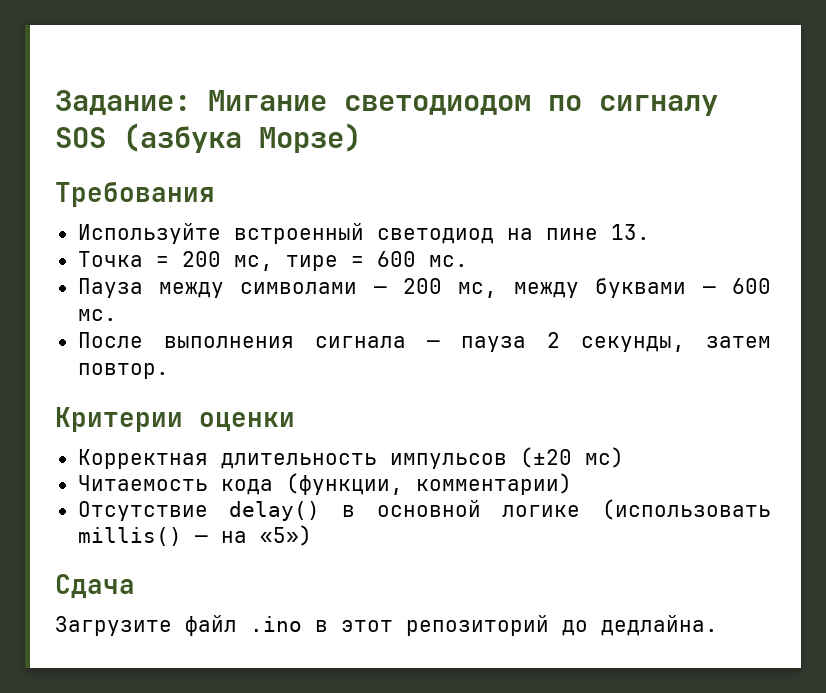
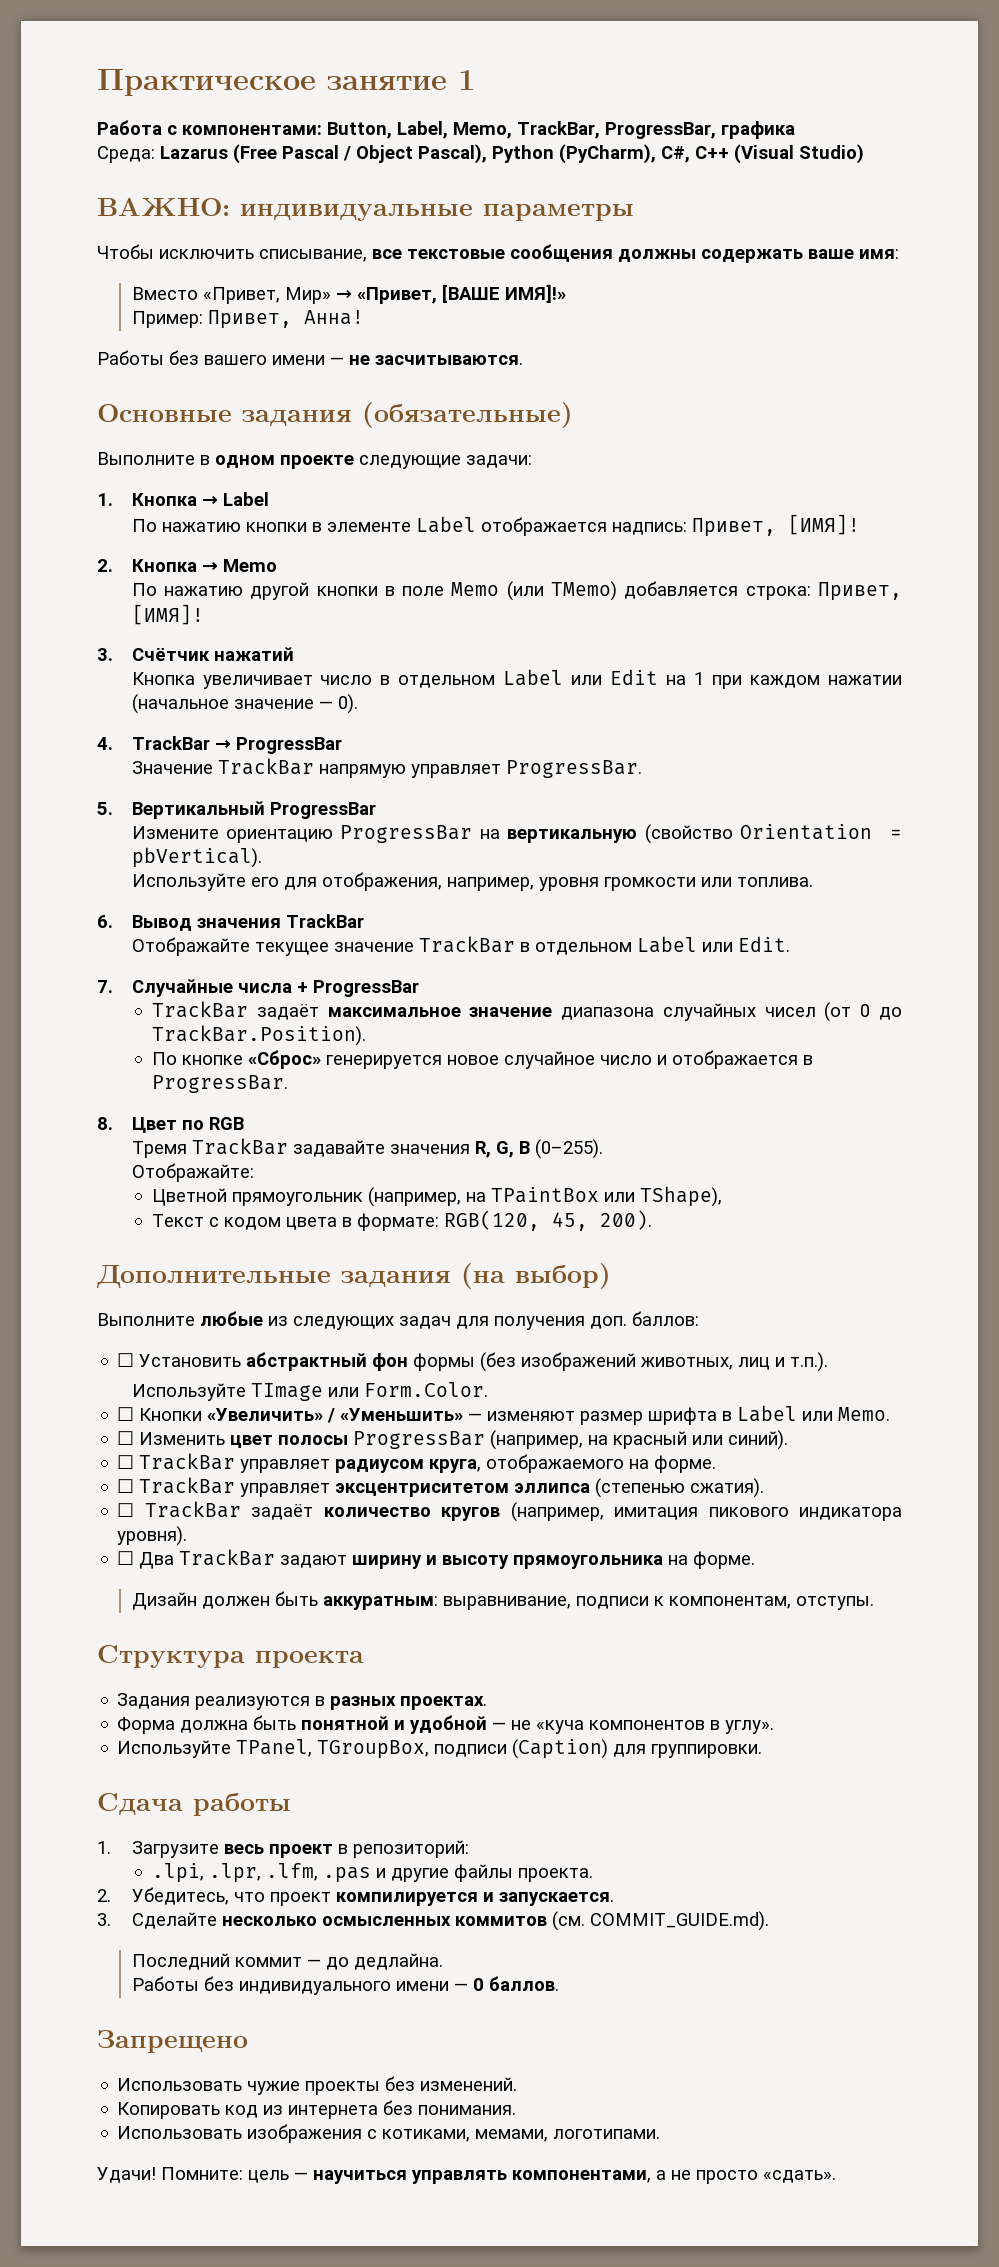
- Задание: Мигание светодиодом по сигналу SOS (азбука Морзе)
- Требования
- Используйте встроенный светодиод на пине 13.
- Точка = 200 мс, тире = 600 мс.
- Пауза между символами — 200 мс, между буквами — 600 мс.
- После выполнения сигнала — пауза 2 секунды, затем повтор.
- Критерии оценки
- Корректная длительность импульсов (±20 мс)
- Читаемость кода (функции, комментарии)
- Отсутствие delay() в основной логике (использовать millis() — на «5»)
- Сдача
- Загрузите файл .ino в этот репозиторий до дедлайна.
+ Практическое занятие 1
+ Работа с компонентами: Button, Label, Memo, TrackBar, ProgressBar, графика
+ Среда: Lazarus (Free Pascal / Object Pascal), Python (PyCharm), С#, С++ (Visual Studio)
+ ВАЖНО: индивидуальные параметры
+ Чтобы исключить списывание, все текстовые сообщения должны содержать ваше имя:
+ Вместо «Привет, Мир» → «Привет, [ВАШЕ ИМЯ]!»
+ Пример: Привет, Анна!
+ Работы без вашего имени — не засчитываются.
+ Основные задания (обязательные)
+ Выполните в одном проекте следующие задачи:
+ 1. Кнопка → Label
+ По нажатию кнопки в элементе Label отображается надпись: Привет, [ИМЯ]!
+ 2. Кнопка → Memo
+ По нажатию другой кнопки в поле Memo (или TMemo) добавляется строка: Привет, [ИМЯ]!
+ 3. Счётчик нажатий
+ Кнопка увеличивает число в отдельном Label или Edit на 1 при каждом нажатии (начальное значение — 0).
+ 4. TrackBar → ProgressBar
+ Значение TrackBar напрямую управляет ProgressBar.
+ 5. Вертикальный ProgressBar
+ Измените ориентацию ProgressBar на вертикальную (свойство Orientation = pbVertical).
+ Используйте его для отображения, например, уровня громкости или топлива.
+ 6. Вывод значения TrackBar
+ Отображайте текущее значение TrackBar в отдельном Label или Edit.
+ 7. Случайные числа + ProgressBar
+ TrackBar задаёт максимальное значение диапазона случайных чисел (от 0 до TrackBar.Position).
+ По кнопке «Сброс» генерируется новое случайное число и отображается в ProgressBar.
+ 8. Цвет по RGB
+ Тремя TrackBar задавайте значения R, G, B (0–255).
+ Отображайте:
+ Цветной прямоугольник (например, на TPaintBox или TShape),
+ Текст с кодом цвета в формате: RGB(120, 45, 200).
+ Дополнительные задания (на выбор)
+ Выполните любые из следующих задач для получения доп. баллов:
+ ☐ Установить абстрактный фон формы (без изображений животных, лиц и т.п.).
+ Используйте TImage или Form.Color.
+ ☐ Кнопки «Увеличить» / «Уменьшить» — изменяют размер шрифта в Label или Memo.
+ ☐ Изменить цвет полосы ProgressBar (например, на красный или синий).
+ ☐ TrackBar управляет радиусом круга, отображаемого на форме.
+ ☐ TrackBar управляет эксцентриситетом эллипса (степенью сжатия).
+ ☐ TrackBar задаёт количество кругов (например, имитация пикового индикатора уровня).
+ ☐ Два TrackBar задают ширину и высоту прямоугольника на форме.
+ Дизайн должен быть аккуратным: выравнивание, подписи к компонентам, отступы.
+ Структура проекта
+ Задания реализуются в разных проектах.
+ Форма должна быть понятной и удобной — не «куча компонентов в углу».
+ Используйте TPanel, TGroupBox, подписи (Caption) для группировки.
+ Сдача работы
+ 1. Загрузите весь проект в репозиторий:
+ .lpi, .lpr, .lfm, .pas и другие файлы проекта.
+ 2. Убедитесь, что проект компилируется и запускается.
+ 3. Сделайте несколько осмысленных коммитов (см. COMMIT_GUIDE.md).
+ Последний коммит — до дедлайна.
+ Работы без индивидуального имени — 0 баллов.
+ Запрещено
+ Использовать чужие проекты без изменений.
+ Копировать код из интернета без понимания.
+ Использовать изображения с котиками, мемами, логотипами.
+ Удачи! Помните: цель — научиться управлять компонентами, а не просто «сдать».

